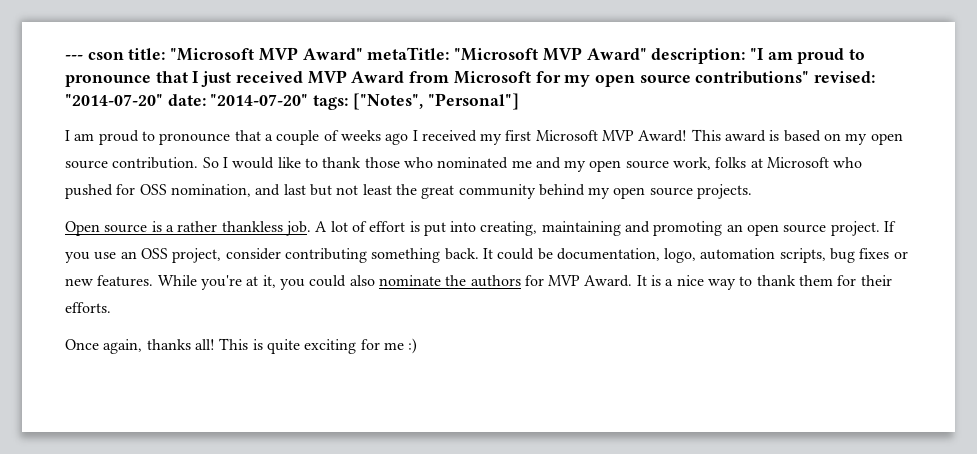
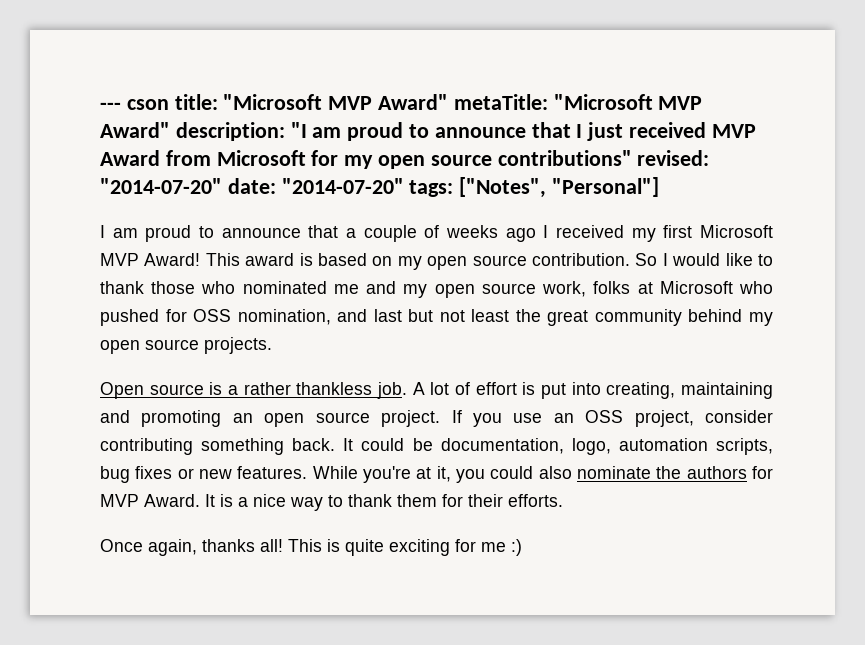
- --- cson title: "Microsoft MVP Award" metaTitle: "Microsoft MVP Award" description: "I am proud to pronounce that I just received MVP Award from Microsoft for my open source contributions" revised: "2014-07-20" date: "2014-07-20" tags: ["Notes", "Personal"]
+ --- cson title: "Microsoft MVP Award" metaTitle: "Microsoft MVP Award" description: "I am proud to announce that I just received MVP Award from Microsoft for my open source contributions" revised: "2014-07-20" date: "2014-07-20" tags: ["Notes", "Personal"]
- I am proud to pronounce that a couple of weeks ago I received my first Microsoft MVP Award!
+ I am proud to announce that a couple of weeks ago I received my first Microsoft MVP Award!

